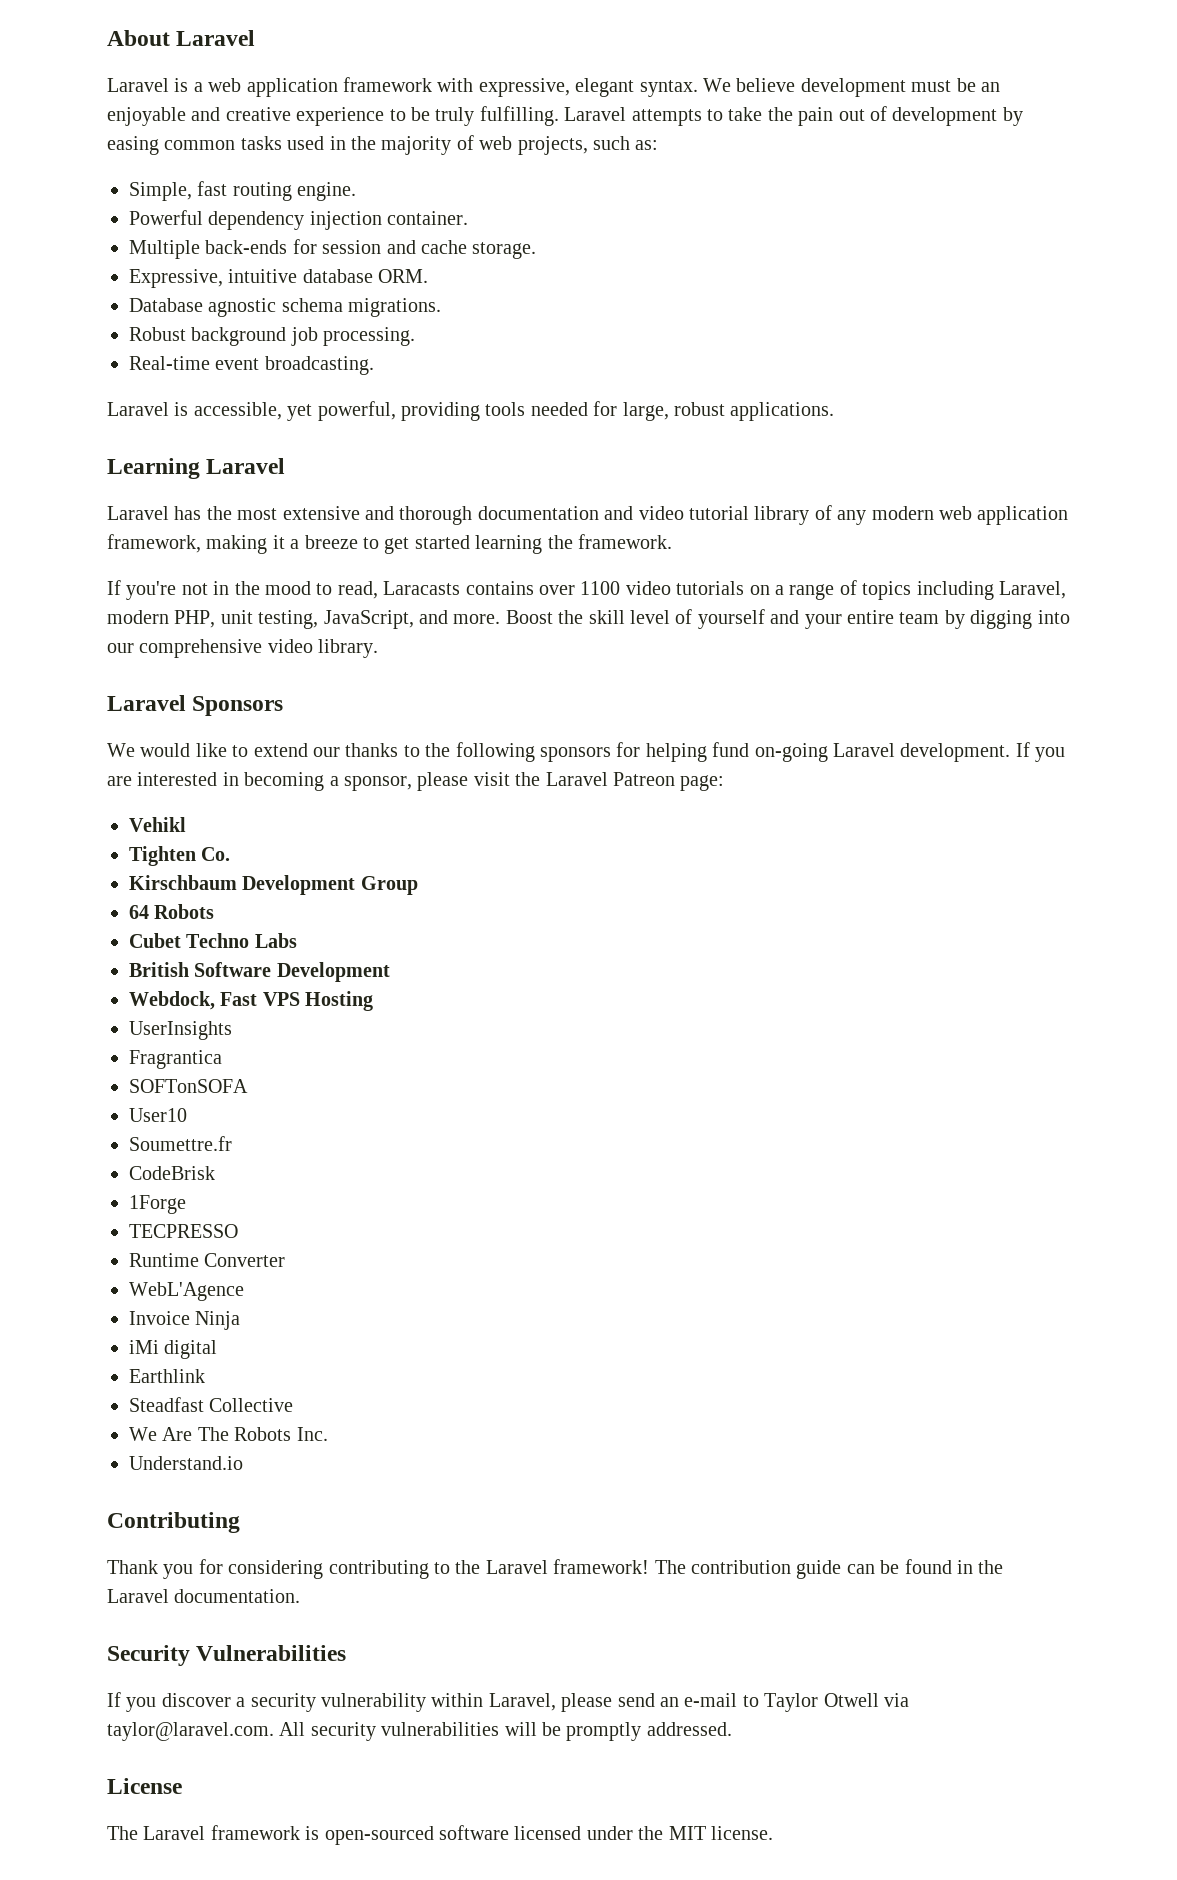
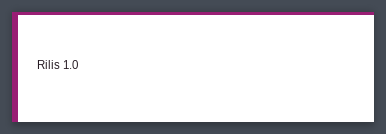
- About Laravel
- Laravel is a web application framework with expressive, elegant syntax. We believe development must be an enjoyable and creative experience to be truly fulfilling. Laravel attempts to take the pain out of development by easing common tasks used in the majority of web projects, such as:
- Simple, fast routing engine.
- Powerful dependency injection container.
- Multiple back-ends for session and cache storage.
- Expressive, intuitive database ORM.
- Database agnostic schema migrations.
- Robust background job processing.
- Real-time event broadcasting.
- Laravel is accessible, yet powerful, providing tools needed for large, robust applications.
- Learning Laravel
- Laravel has the most extensive and thorough documentation and video tutorial library of any modern web application framework, making it a breeze to get started learning the framework.
- If you're not in the mood to read, Laracasts contains over 1100 video tutorials on a range of topics including Laravel, modern PHP, unit testing, JavaScript, and more. Boost the skill level of yourself and your entire team by digging into our comprehensive video library.
- Laravel Sponsors
- We would like to extend our thanks to the following sponsors for helping fund on-going Laravel development. If you are interested in becoming a sponsor, please visit the Laravel Patreon page:
- Vehikl
- Tighten Co.
- Kirschbaum Development Group
- 64 Robots
- Cubet Techno Labs
- British Software Development
- Webdock, Fast VPS Hosting
- UserInsights
- Fragrantica
- SOFTonSOFA
- User10
- Soumettre.fr
- CodeBrisk
- 1Forge
- TECPRESSO
- Runtime Converter
- WebL'Agence
- Invoice Ninja
- iMi digital
- Earthlink
- Steadfast Collective
- We Are The Robots Inc.
- Understand.io
- Contributing
- Thank you for considering contributing to the Laravel framework! The contribution guide can be found in the Laravel documentation.
- Security Vulnerabilities
- If you discover a security vulnerability within Laravel, please send an e-mail to Taylor Otwell via taylor@laravel.com. All security vulnerabilities will be promptly addressed.
- License
- The Laravel framework is open-sourced software licensed under the MIT license.
+ Rilis 1.0

